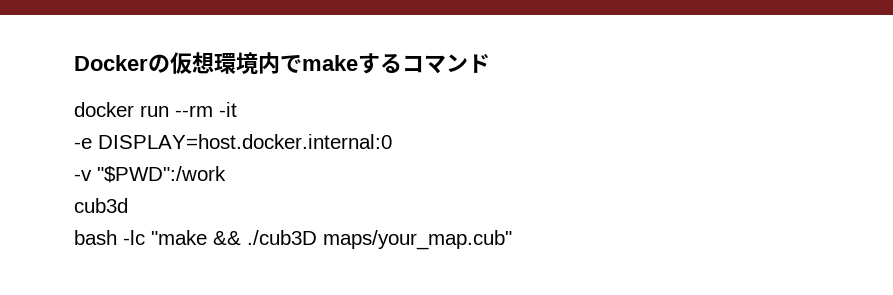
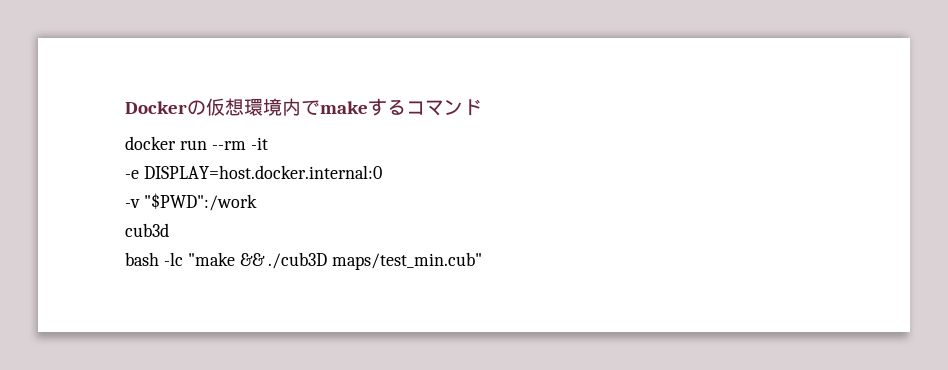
- bash -lc "make && ./cub3D maps/your_map.cub"
+ bash -lc "make && ./cub3D maps/test_min.cub"

